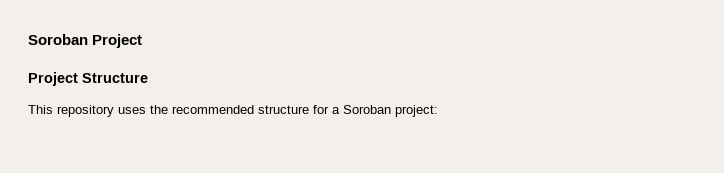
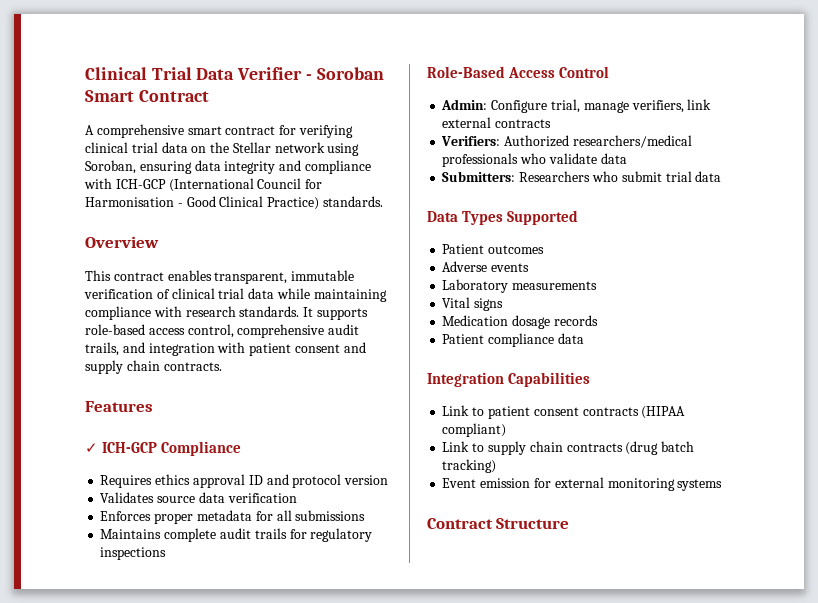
- Soroban Project
- Project Structure
- This repository uses the recommended structure for a Soroban project:
+ Clinical Trial Data Verifier - Soroban Smart Contract
+ A comprehensive smart contract for verifying clinical trial data on the Stellar network using Soroban, ensuring data integrity and compliance with ICH-GCP (International Council for Harmonisation - Good Clinical Practice) standards.
+ Overview
+ This contract enables transparent, immutable verification of clinical trial data while maintaining compliance with research standards. It supports role-based access control, comprehensive audit trails, and integration with patient consent and supply chain contracts.
+ Features
+ ✓ ICH-GCP Compliance
+ Requires ethics approval ID and protocol version
+ Validates source data verification
+ Enforces proper metadata for all submissions
+ Maintains complete audit trails for regulatory inspections
+ Role-Based Access Control
+ Admin: Configure trial, manage verifiers, link external contracts
+ Verifiers: Authorized researchers/medical professionals who validate data
+ Submitters: Researchers who submit trial data
+ Data Types Supported
+ Patient outcomes
+ Adverse events
+ Laboratory measurements
+ Vital signs
+ Medication dosage records
+ Patient compliance data
+ Integration Capabilities
+ Link to patient consent contracts (HIPAA compliant)
+ Link to supply chain contracts (drug batch tracking)
+ Event emission for external monitoring systems
+ Contract Structure

